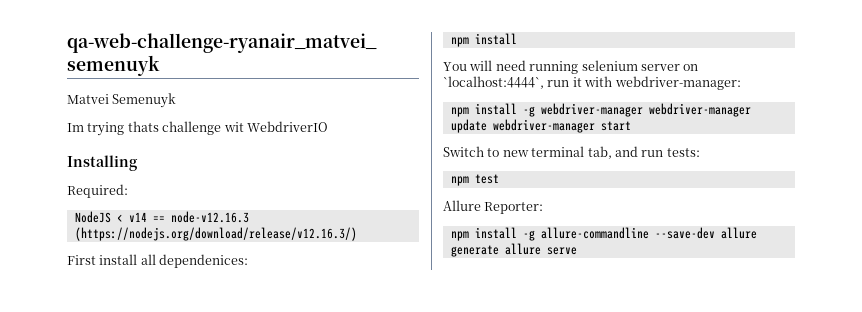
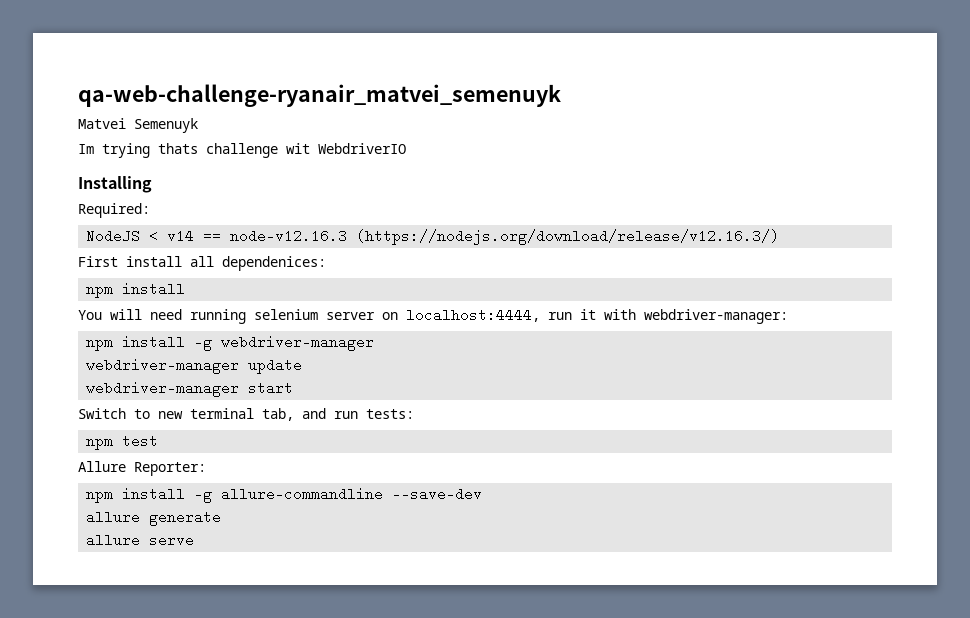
- You will need running selenium server on `localhost:4444`, run it with webdriver-manager:
+ You will need running selenium server on localhost:4444, run it with webdriver-manager:
- npm install -g webdriver-manager webdriver-manager update webdriver-manager start
+ npm install -g webdriver-manager
+ webdriver-manager update
+ webdriver-manager start
- npm install -g allure-commandline --save-dev allure generate allure serve
+ npm install -g allure-commandline --save-dev
+ allure generate
+ allure serve

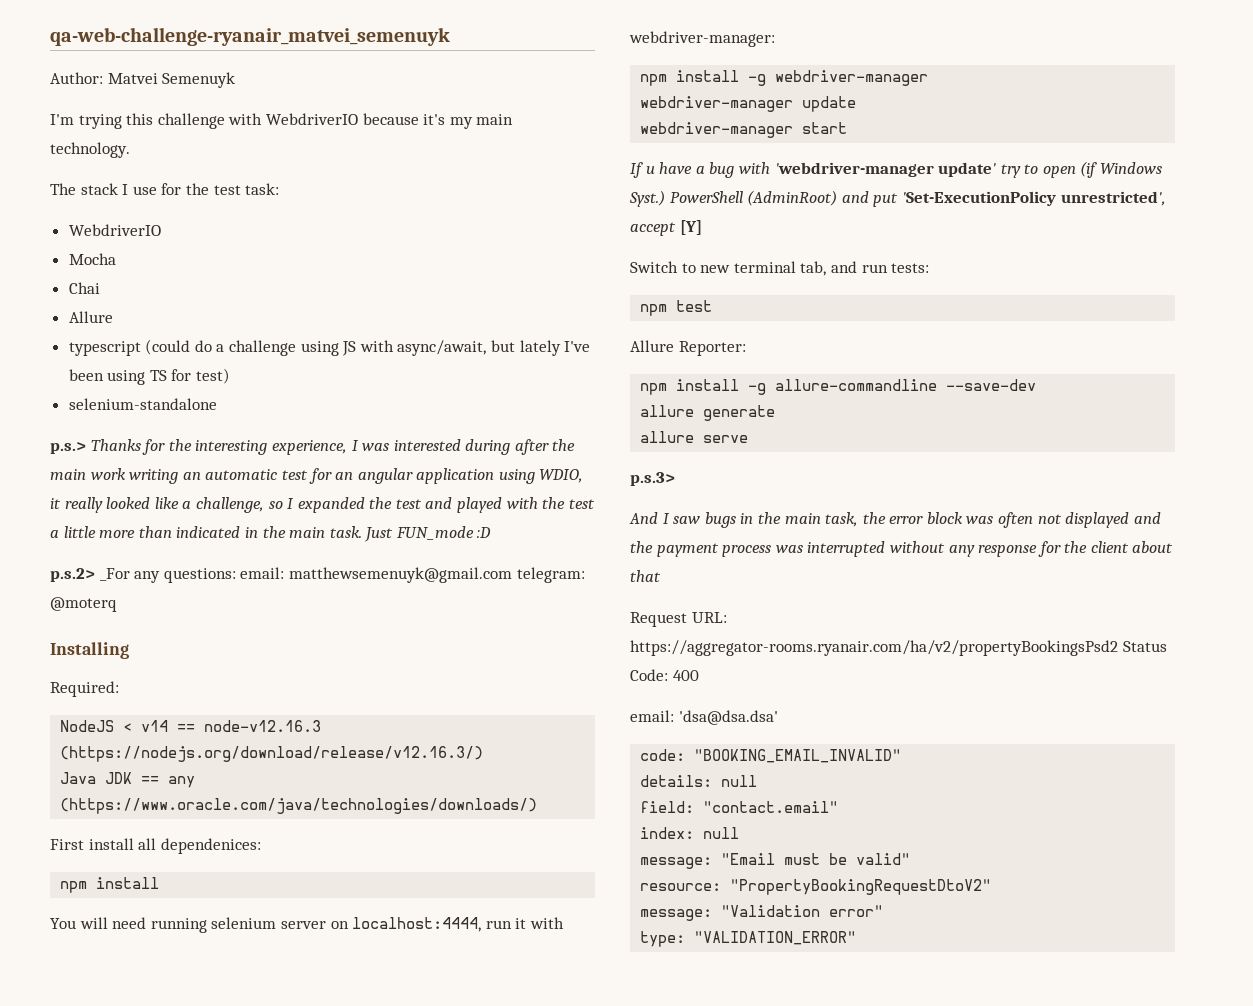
- Matvei Semenuyk
+ Author: Matvei Semenuyk
- Im trying thats challenge wit WebdriverIO
+ I'm trying this challenge with WebdriverIO because it's my main technology.
+ The stack I use for the test task:
+ WebdriverIO
+ Mocha
+ Chai
+ Allure
+ typescript (could do a challenge using JS with async/await, but lately I've been using TS for test)
+ selenium-standalone
+ p.s.> Thanks for the interesting experience, I was interested during after the main work writing an automatic test for an angular application using WDIO, it really looked like a challenge, so I expanded the test and played with the test a little more than indicated in the main task. Just FUN_mode :D
+ p.s.2> _For any questions: email: matthewsemenuyk@gmail.com telegram: @moterq
+ Java JDK == any (https://www.oracle.com/java/technologies/downloads/)
+ If u have a bug with 'webdriver-manager update' try to open (if Windows Syst.) PowerShell (AdminRoot) and put 'Set-ExecutionPolicy unrestricted', accept [Y]
+ p.s.3>
+ And I saw bugs in the main task, the error block was often not displayed and the payment process was interrupted without any response for the client about that
+ Request URL: https://aggregator-rooms.ryanair.com/ha/v2/propertyBookingsPsd2 Status Code: 400
+ email: 'dsa@dsa.dsa'
+ code: "BOOKING_EMAIL_INVALID"
+ details: null
+ field: "contact.email"
+ index: null
+ message: "Email must be valid"
+ resource: "PropertyBookingRequestDtoV2"
+ message: "Validation error"
+ type: "VALIDATION_ERROR"

